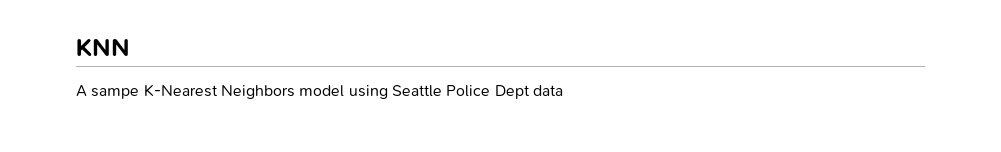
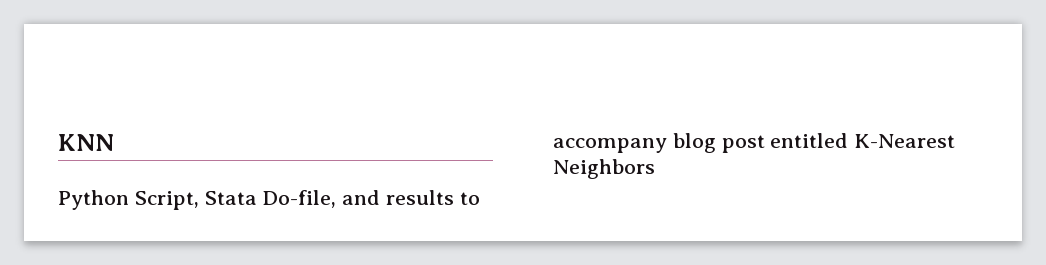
- A sampe K-Nearest Neighbors model using Seattle Police Dept data
+ Python Script, Stata Do-file, and results to accompany blog post entitled K-Nearest Neighbors

